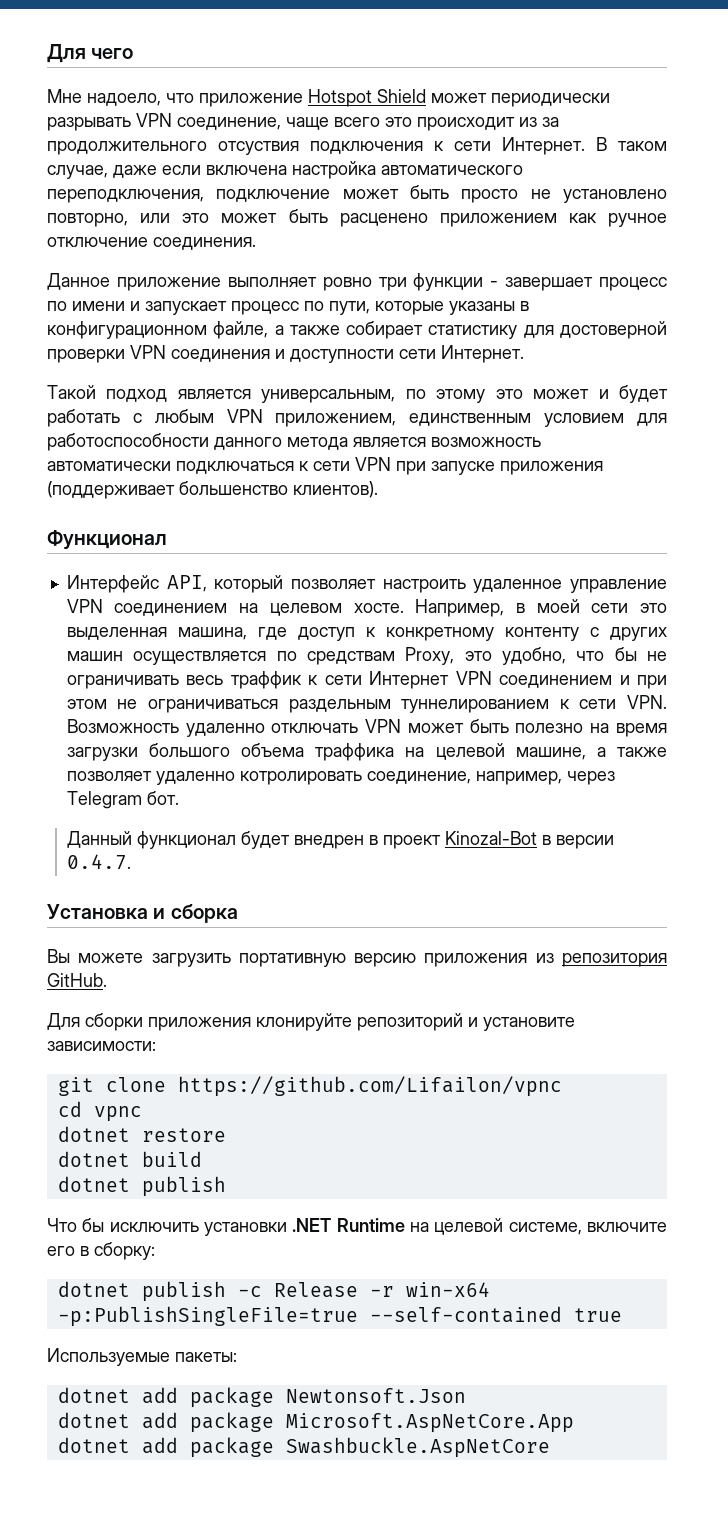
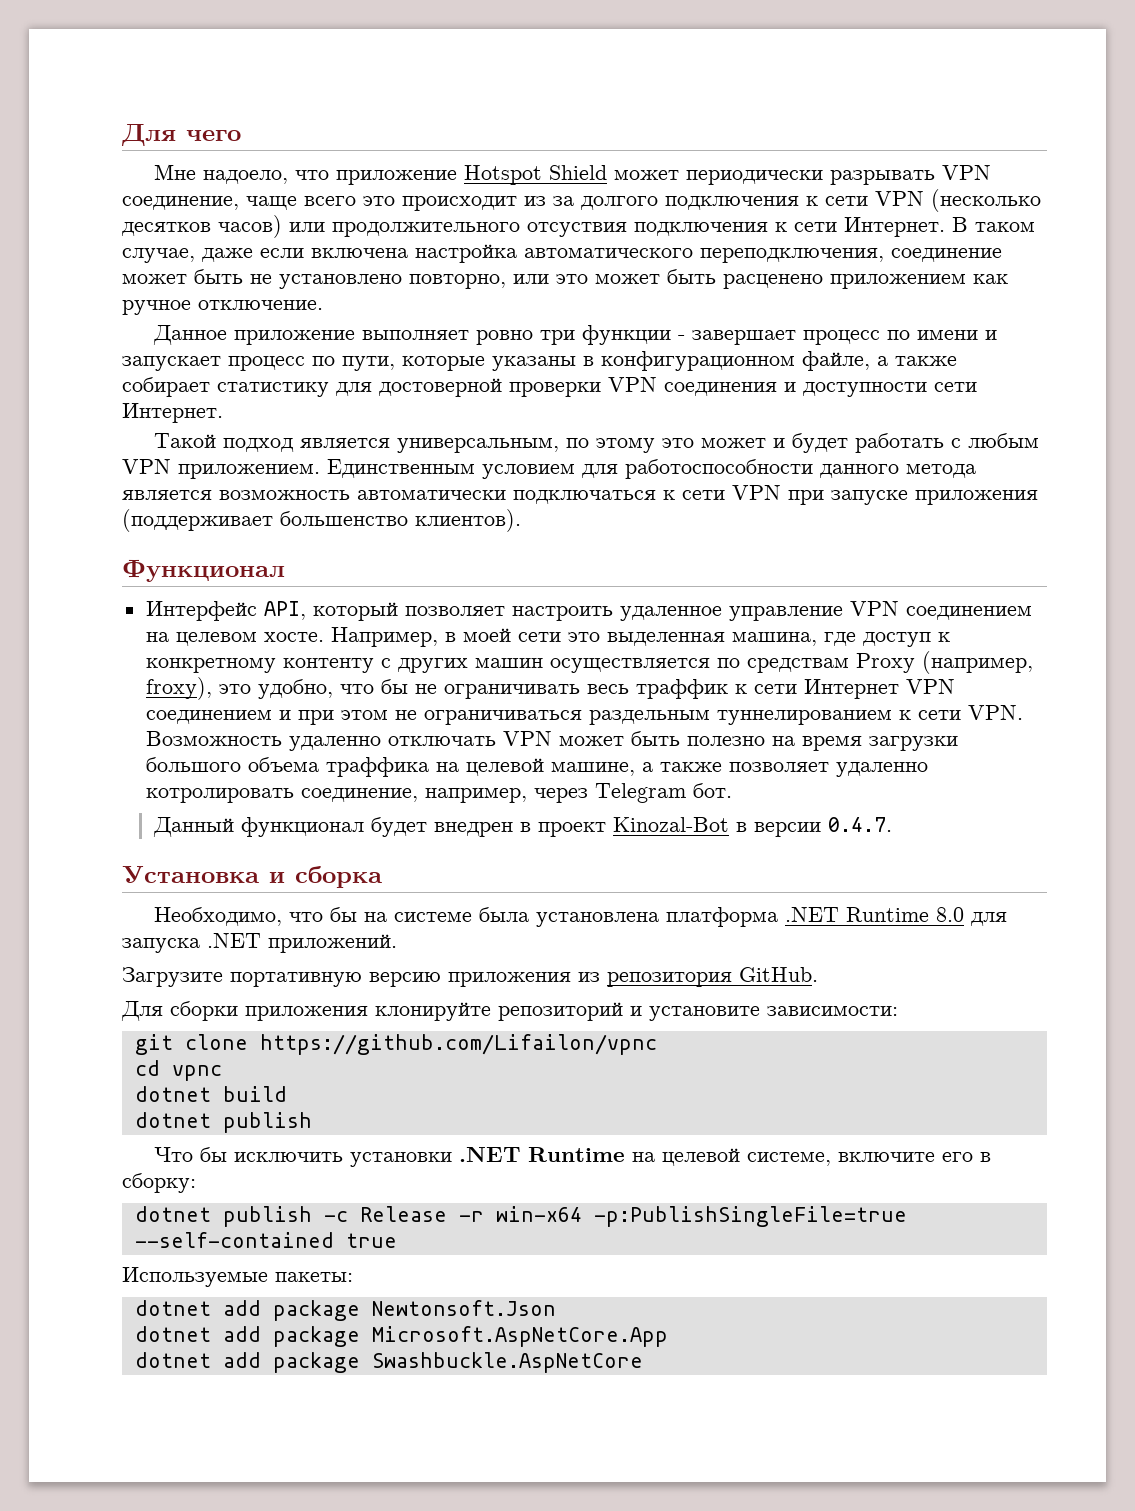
- Мне надоело, что приложение Hotspot Shield может периодически разрывать VPN соединение, чаще всего это происходит из за продолжительного отсуствия подключения к сети Интернет.
+ Мне надоело, что приложение Hotspot Shield может периодически разрывать VPN соединение, чаще всего это происходит из за долгого подключения к сети VPN (несколько десятков часов) или продолжительного отсуствия подключения к сети Интернет.
- В таком случае, даже если включена настройка автоматического переподключения, подключение может быть просто не установлено повторно, или это может быть расценено приложением как ручное отключение соединения.
+ В таком случае, даже если включена настройка автоматического переподключения, соединение может быть не установлено повторно, или это может быть расценено приложением как ручное отключение.
- Такой подход является универсальным, по этому это может и будет работать с любым VPN приложением, единственным условием для работоспособности данного метода является возможность автоматически подключаться к сети VPN при запуске приложения (поддерживает большенство клиентов).
+ Такой подход является универсальным, по этому это может и будет работать с любым VPN приложением. Единственным условием для работоспособности данного метода является возможность автоматически подключаться к сети VPN при запуске приложения (поддерживает большенство клиентов).
- Например, в моей сети это выделенная машина, где доступ к конкретному контенту с других машин осуществляется по средствам Proxy, это удобно, что бы не ограничивать весь траффик к сети Интернет VPN соединением и при этом не ограничиваться раздельным туннелированием к сети VPN. Возможность удаленно отключать VPN может быть полезно на время загрузки большого объема траффика на целевой машине, а также позволяет удаленно котролировать соединение, например, через Telegram бот.
+ Например, в моей сети это выделенная машина, где доступ к конкретному контенту с других машин осуществляется по средствам Proxy (например, froxy), это удобно, что бы не ограничивать весь траффик к сети Интернет VPN соединением и при этом не ограничиваться раздельным туннелированием к сети VPN. Возможность удаленно отключать VPN может быть полезно на время загрузки большого объема траффика на целевой машине, а также позволяет удаленно котролировать соединение, например, через Telegram бот.
- Вы можете загрузить портативную версию приложения из репозитория GitHub.
+ Необходимо, что бы на системе была установлена платформа .NET Runtime 8.0 для запуска .NET приложений.
+ Загрузите портативную версию приложения из репозитория GitHub.
- dotnet restore

